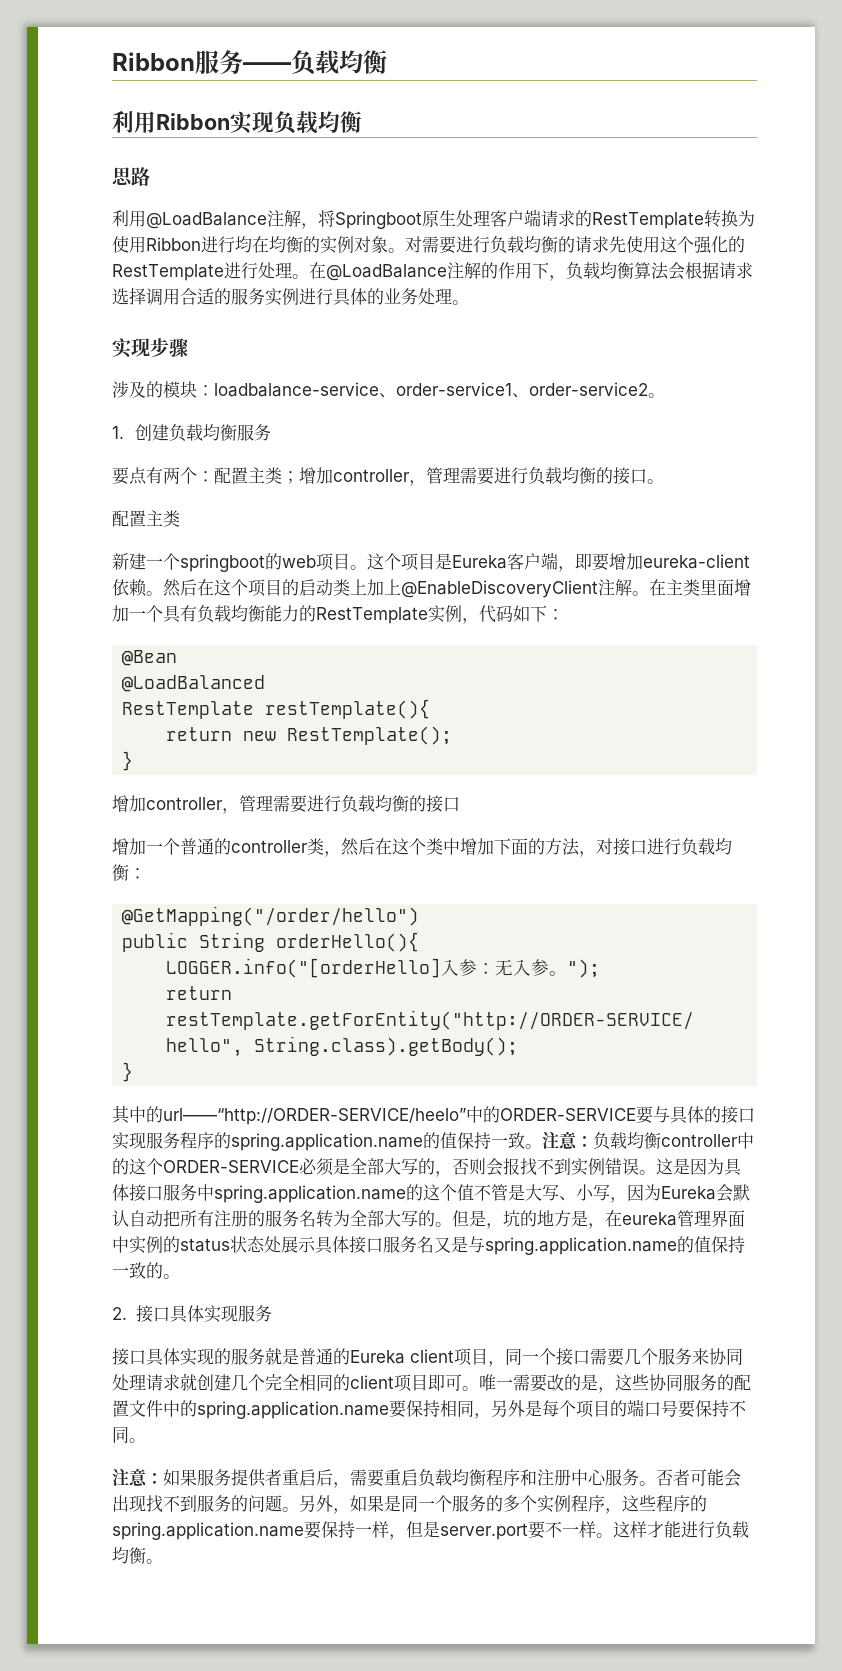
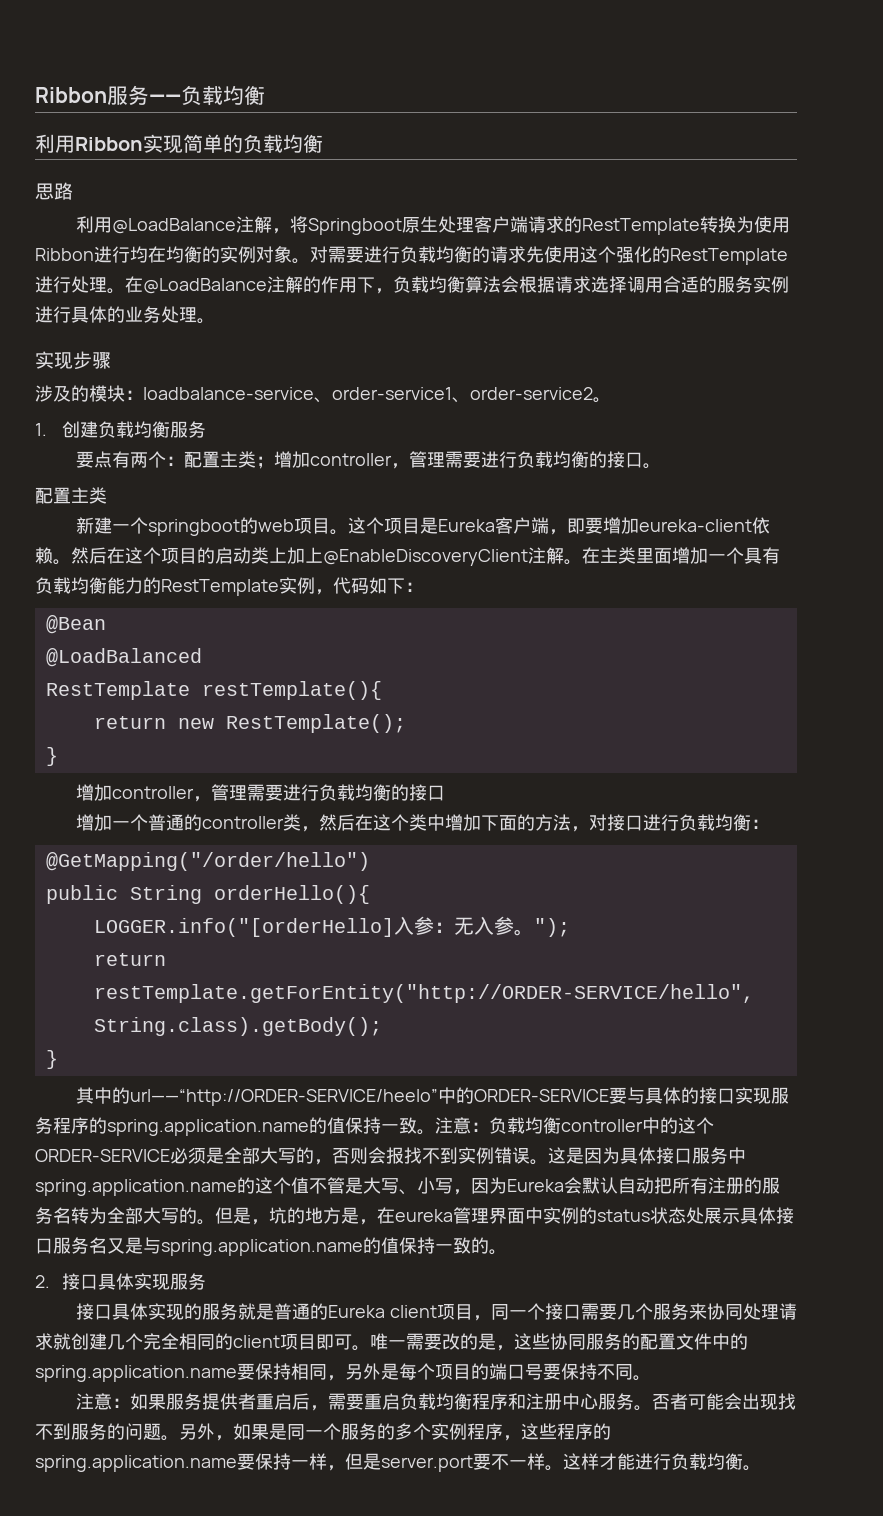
- 利用Ribbon实现负载均衡
+ 利用Ribbon实现简单的负载均衡

